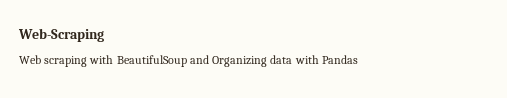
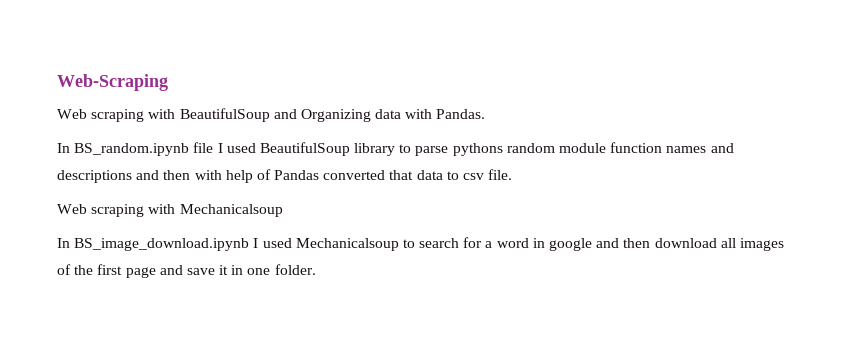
- Web scraping with BeautifulSoup and Organizing data with Pandas
+ Web scraping with BeautifulSoup and Organizing data with Pandas.
+ In BS_random.ipynb file I used BeautifulSoup library to parse pythons random module function names and descriptions and then with help of Pandas converted that data to csv file.
+ Web scraping with Mechanicalsoup
+ In BS_image_download.ipynb I used Mechanicalsoup to search for a word in google and then download all images of the first page and save it in one folder.

